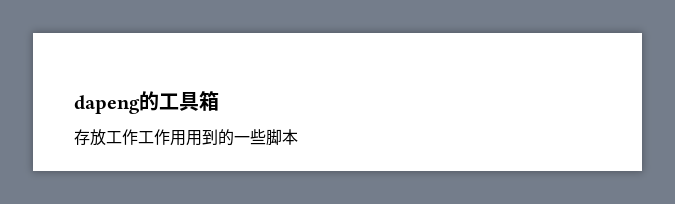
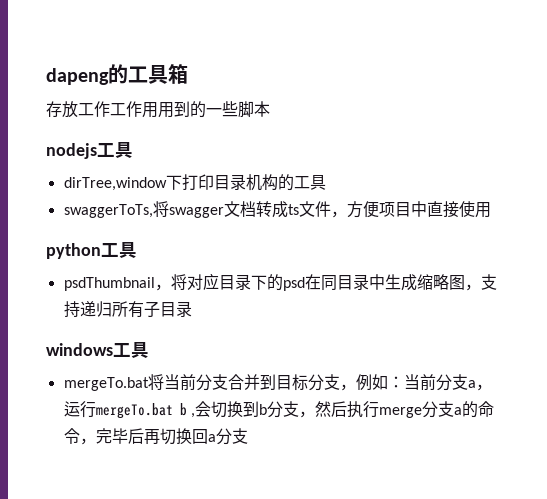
+ nodejs工具
+ dirTree,window下打印目录机构的工具
+ swaggerToTs,将swagger文档转成ts文件，方便项目中直接使用
+ python工具
+ psdThumbnail，将对应目录下的psd在同目录中生成缩略图，支持递归所有子目录
+ windows工具
+ mergeTo.bat将当前分支合并到目标分支，例如：当前分支a，运行mergeTo.bat b ,会切换到b分支，然后执行merge分支a的命令，完毕后再切换回a分支

